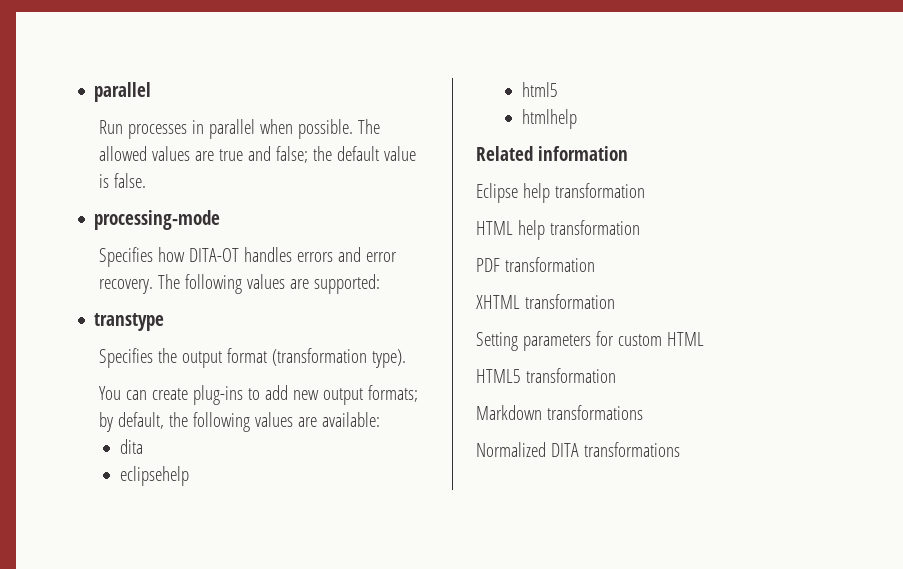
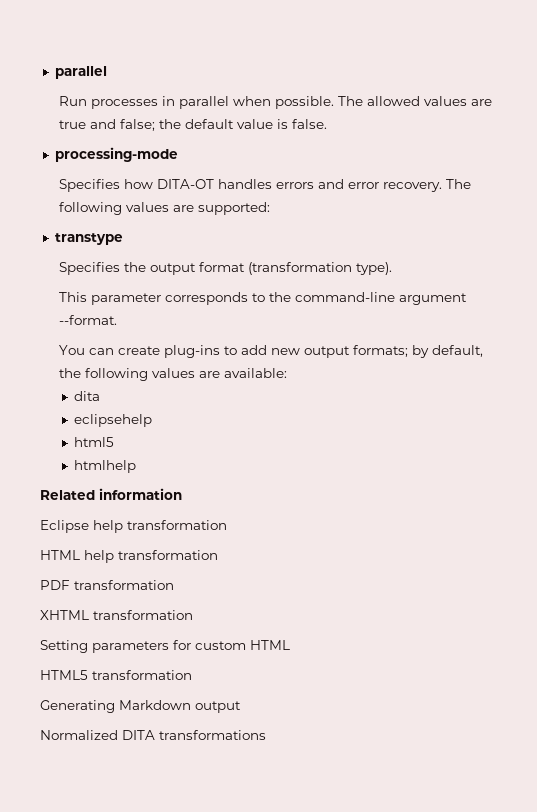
+ This parameter corresponds to the command-line argument --format.
- Markdown transformations
+ Generating Markdown output

